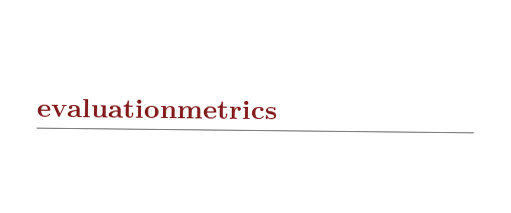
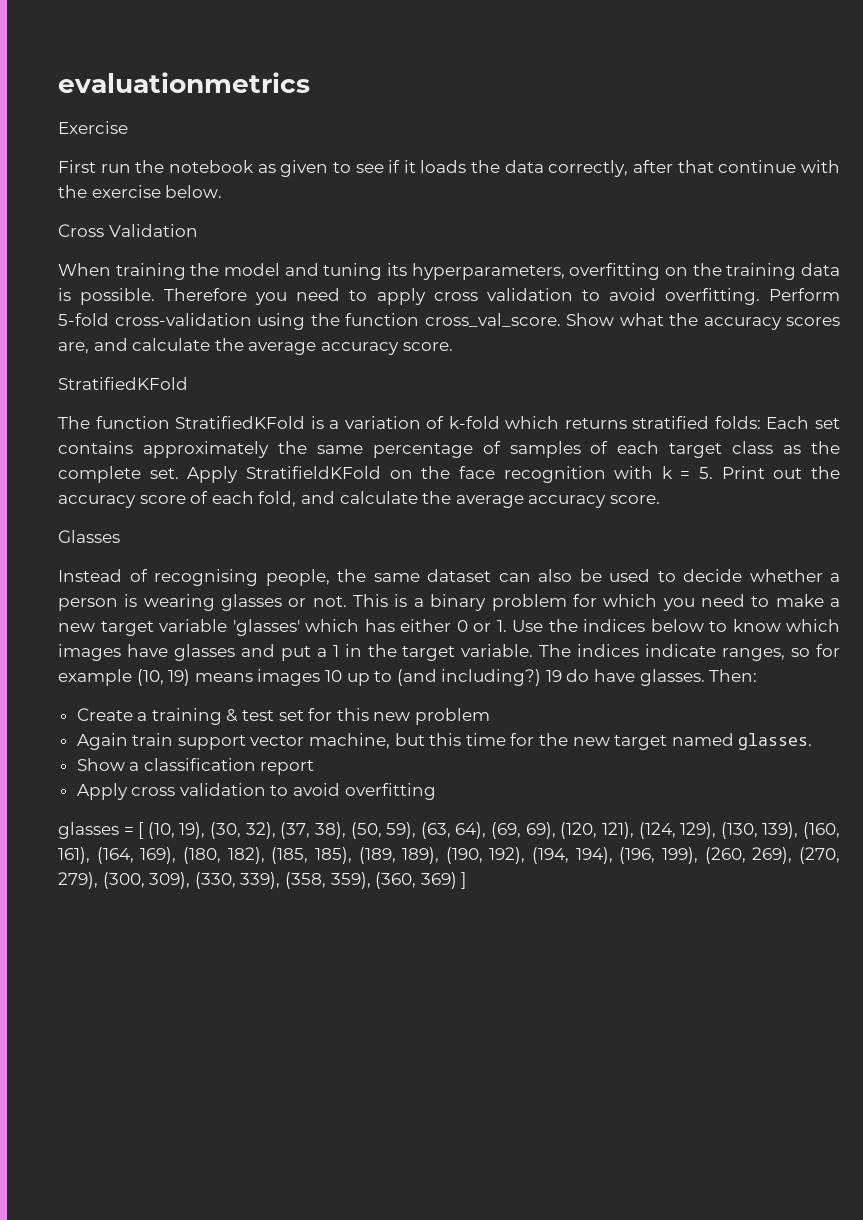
+ Exercise
+ First run the notebook as given to see if it loads the data correctly, after that continue with the exercise below.
+ Cross Validation
+ When training the model and tuning its hyperparameters, overfitting on the training data is possible. Therefore you need to apply cross validation to avoid overfitting. Perform 5-fold cross-validation using the function cross_val_score. Show what the accuracy scores are, and calculate the average accuracy score.
+ StratifiedKFold
+ The function StratifiedKFold is a variation of k-fold which returns stratified folds: Each set contains approximately the same percentage of samples of each target class as the complete set. Apply StratifieldKFold on the face recognition with k = 5. Print out the accuracy score of each fold, and calculate the average accuracy score.
+ Glasses
+ Instead of recognising people, the same dataset can also be used to decide whether a person is wearing glasses or not. This is a binary problem for which you need to make a new target variable 'glasses' which has either 0 or 1. Use the indices below to know which images have glasses and put a 1 in the target variable. The indices indicate ranges, so for example (10, 19) means images 10 up to (and including?) 19 do have glasses. Then:
+ Create a training & test set for this new problem
+ Again train support vector machine, but this time for the new target named glasses.
+ Show a classification report
+ Apply cross validation to avoid overfitting
+ glasses = [ (10, 19), (30, 32), (37, 38), (50, 59), (63, 64), (69, 69), (120, 121), (124, 129), (130, 139), (160, 161), (164, 169), (180, 182), (185, 185), (189, 189), (190, 192), (194, 194), (196, 199), (260, 269), (270, 279), (300, 309), (330, 339), (358, 359), (360, 369) ]

